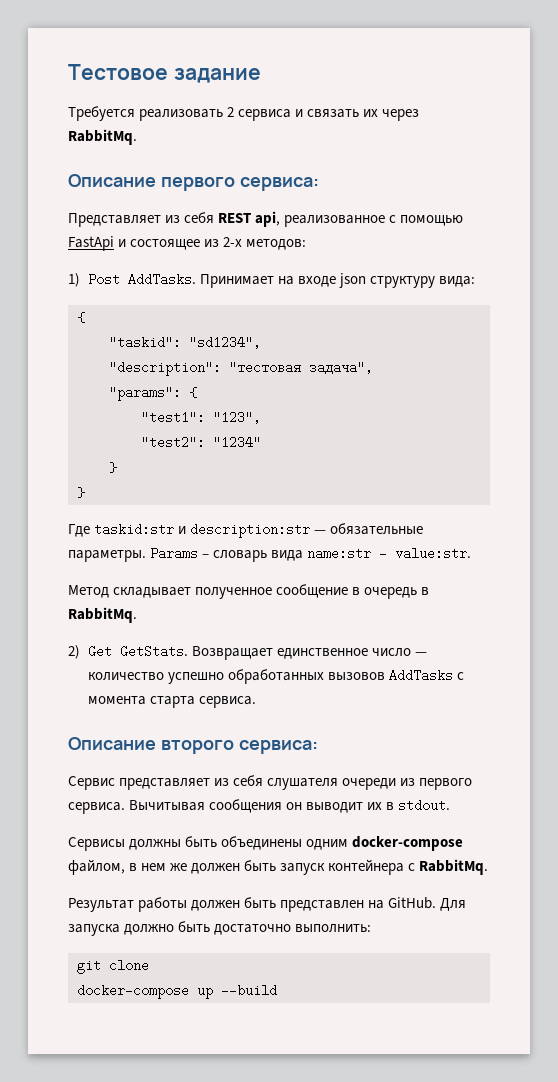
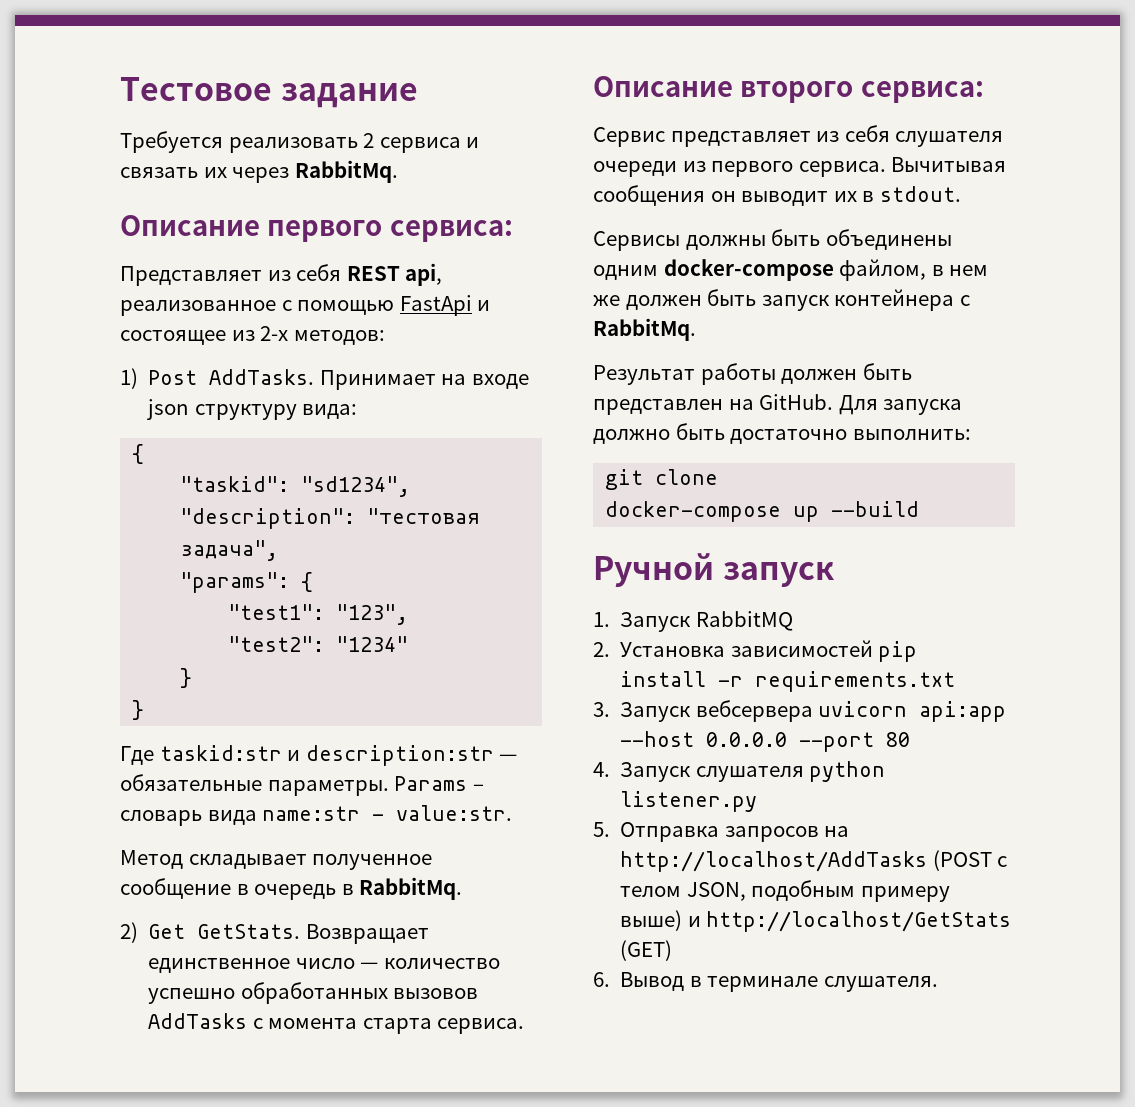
+ Ручной запуск
+ 1. Запуск RabbitMQ
+ 2. Установка зависимостей pip install -r requirements.txt
+ 3. Запуск вебсервера uvicorn api:app --host 0.0.0.0 --port 80
+ 4. Запуск слушателя python listener.py
+ 5. Отправка запросов на http://localhost/AddTasks (POST с телом JSON, подобным примеру выше) и http://localhost/GetStats (GET)
+ 6. Вывод в терминале слушателя.

